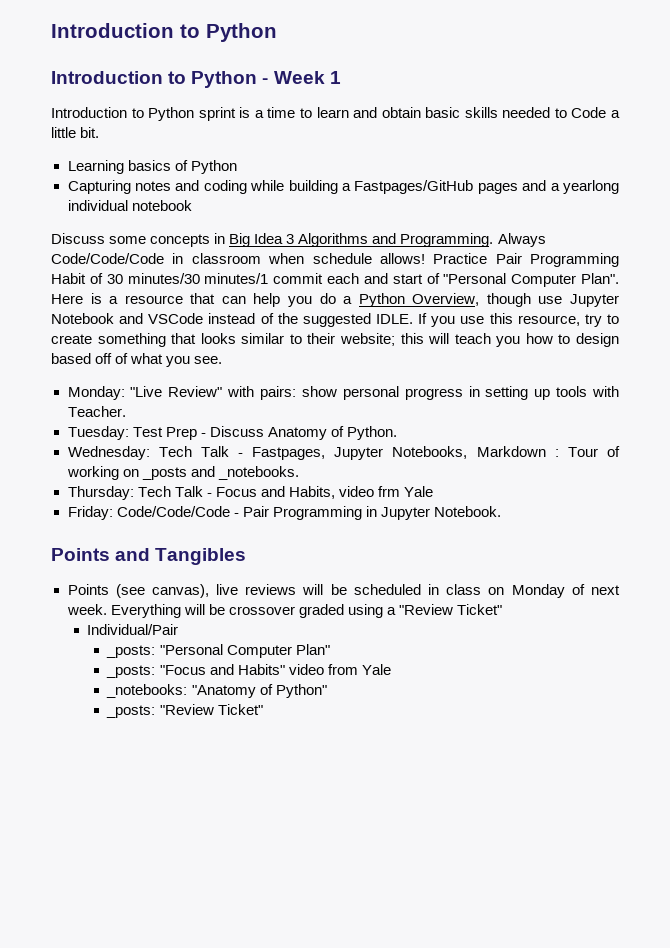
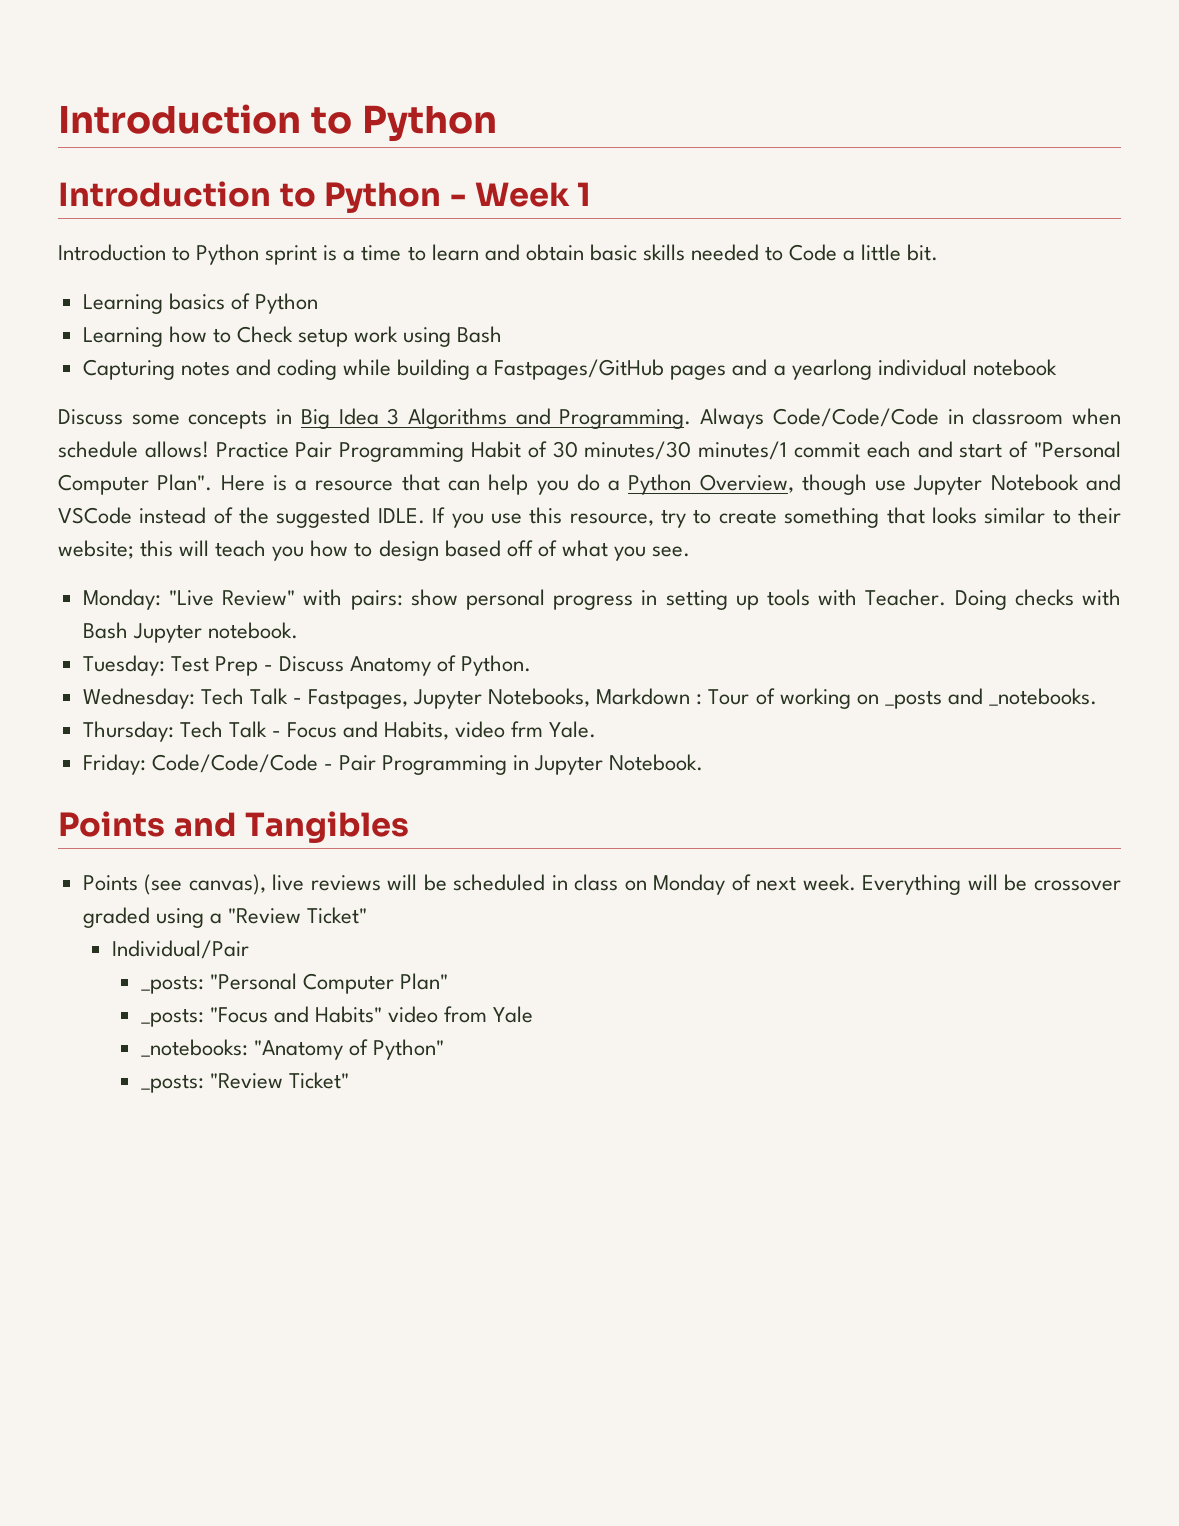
+ Learning how to Check setup work using Bash
+ Doing checks with Bash Jupyter notebook.
- Thursday: Tech Talk - Focus and Habits, video frm Yale
+ Thursday: Tech Talk - Focus and Habits, video frm Yale.

